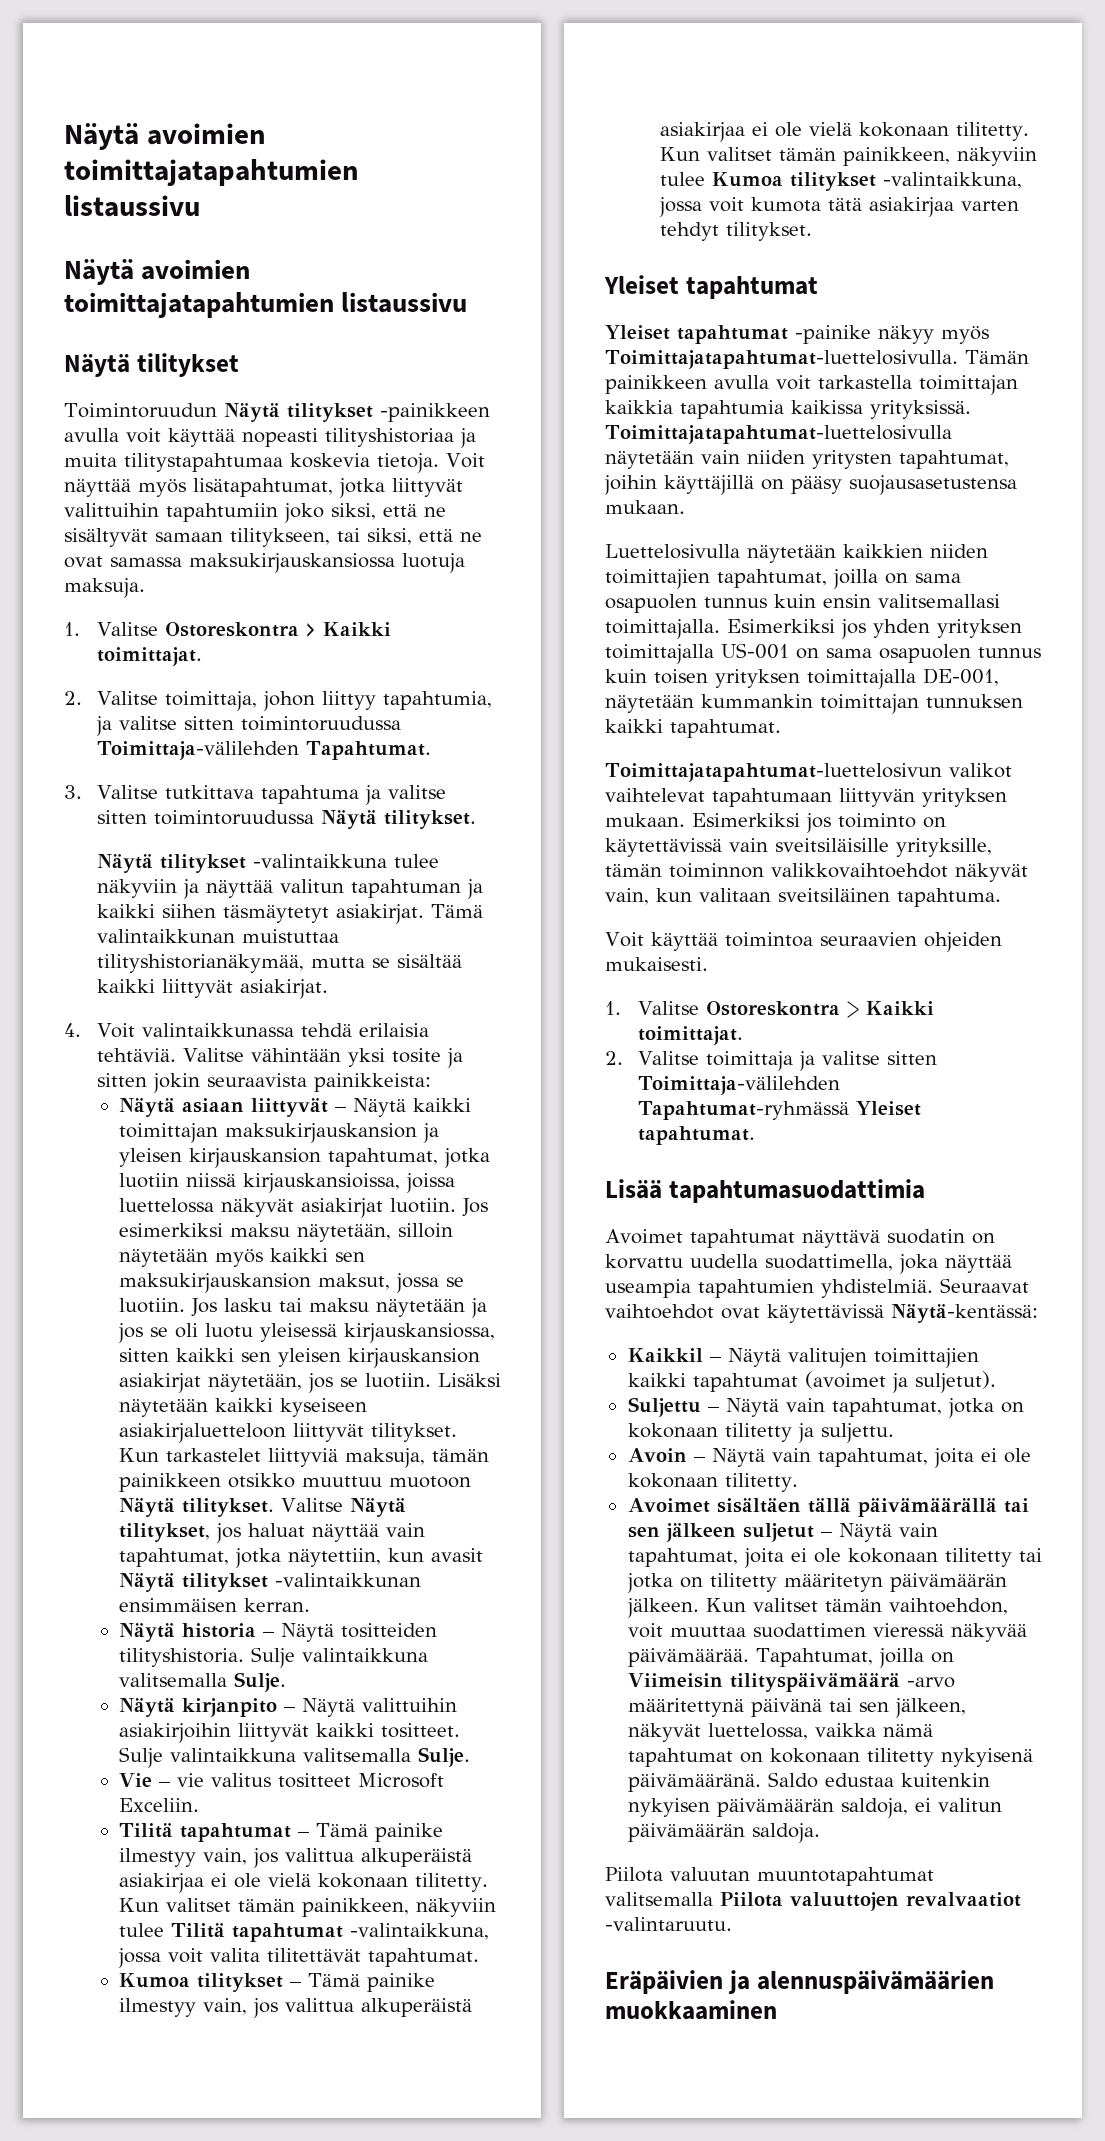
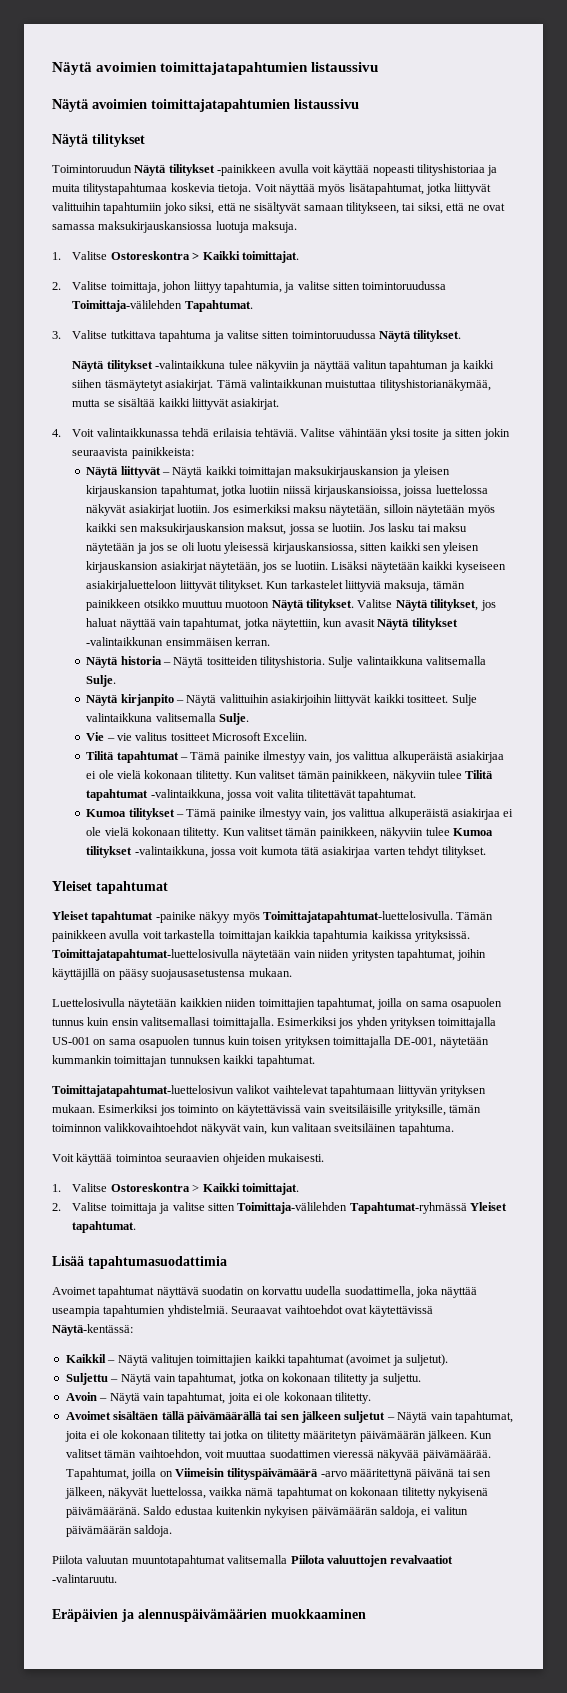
- Näytä asiaan liittyvät – Näytä kaikki toimittajan maksukirjauskansion ja yleisen kirjauskansion tapahtumat, jotka luotiin niissä kirjauskansioissa, joissa luettelossa näkyvät asiakirjat luotiin.
+ Näytä liittyvät – Näytä kaikki toimittajan maksukirjauskansion ja yleisen kirjauskansion tapahtumat, jotka luotiin niissä kirjauskansioissa, joissa luettelossa näkyvät asiakirjat luotiin.

